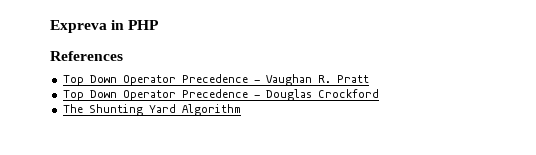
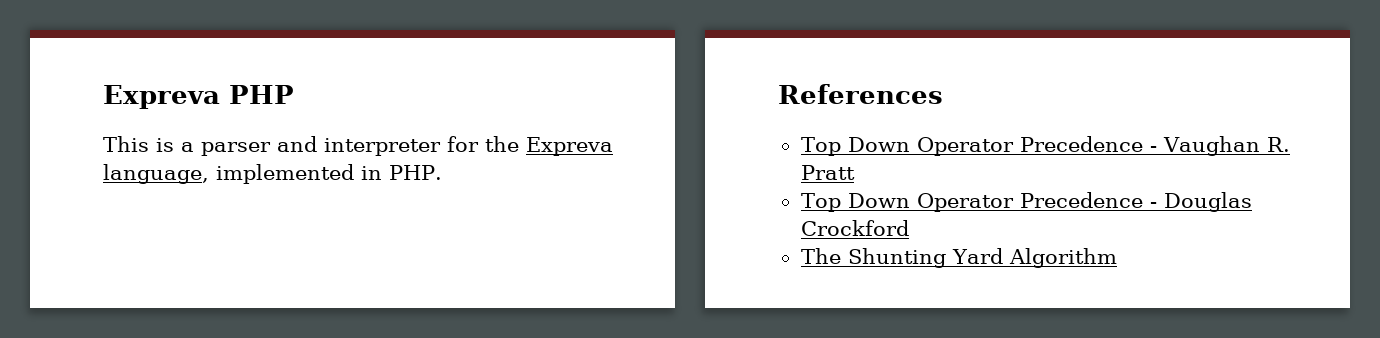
- Expreva in PHP
+ Expreva PHP
+ This is a parser and interpreter for the Expreva language, implemented in PHP.

